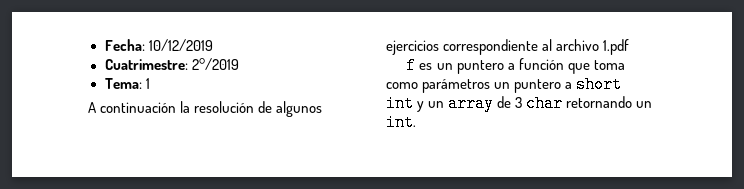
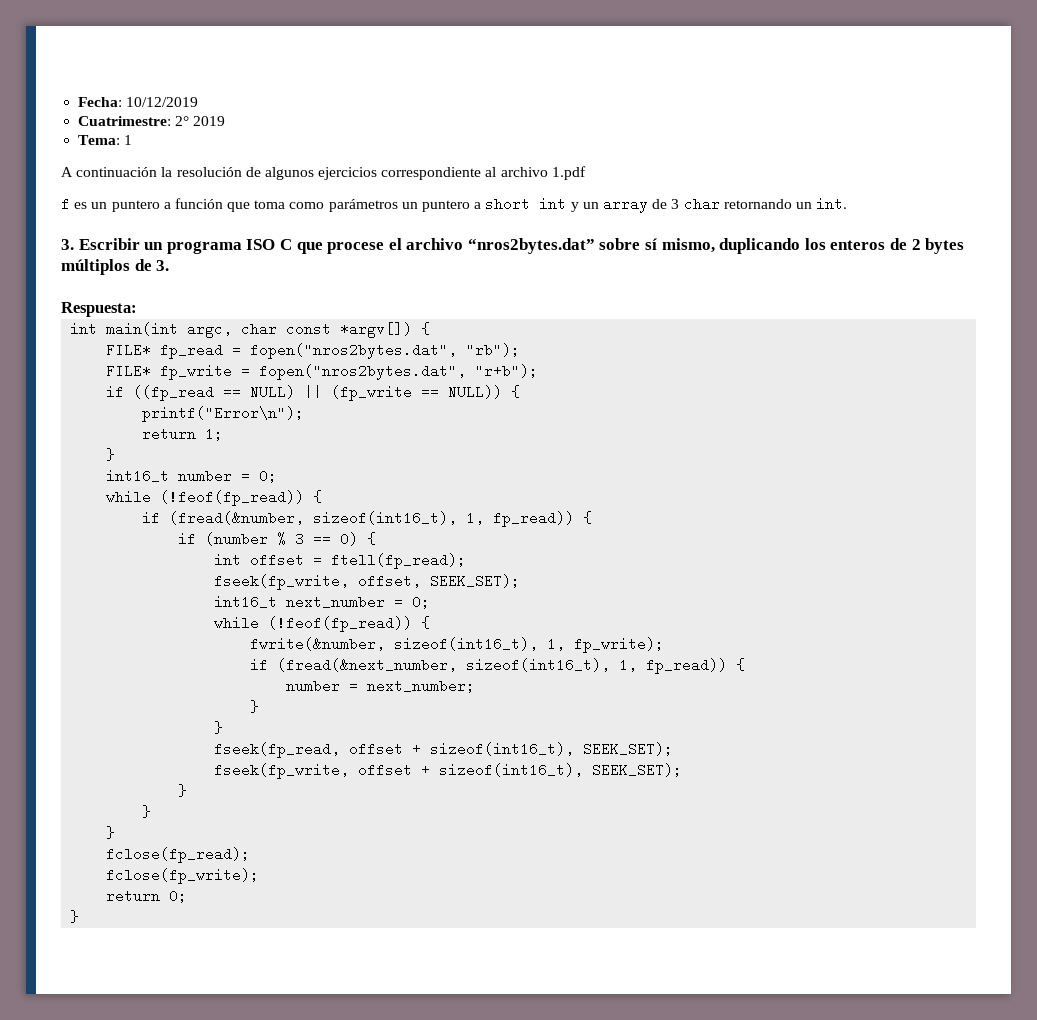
- Cuatrimestre: 2°/2019
+ Cuatrimestre: 2° 2019
+ 3. Escribir un programa ISO C que procese el archivo “nros2bytes.dat” sobre sí mismo, duplicando los enteros de 2 bytes múltiplos de 3.
+ Respuesta:
+ int main(int argc, char const *argv[]) {
+ FILE* fp_read = fopen("nros2bytes.dat", "rb");
+ FILE* fp_write = fopen("nros2bytes.dat", "r+b");
+ if ((fp_read == NULL) || (fp_write == NULL)) {
+ printf("Error\n");
+ return 1;
+ }
+ int16_t number = 0;
+ while (!feof(fp_read)) {
+ if (fread(&number, sizeof(int16_t), 1, fp_read)) {
+ if (number % 3 == 0) {
+ int offset = ftell(fp_read);
+ fseek(fp_write, offset, SEEK_SET);
+ int16_t next_number = 0;
+ while (!feof(fp_read)) {
+ fwrite(&number, sizeof(int16_t), 1, fp_write);
+ if (fread(&next_number, sizeof(int16_t), 1, fp_read)) {
+ number = next_number;
+ }
+ }
+ fseek(fp_read, offset + sizeof(int16_t), SEEK_SET);
+ fseek(fp_write, offset + sizeof(int16_t), SEEK_SET);
+ }
+ }
+ }
+ fclose(fp_read);
+ fclose(fp_write);
+ return 0;
+ }

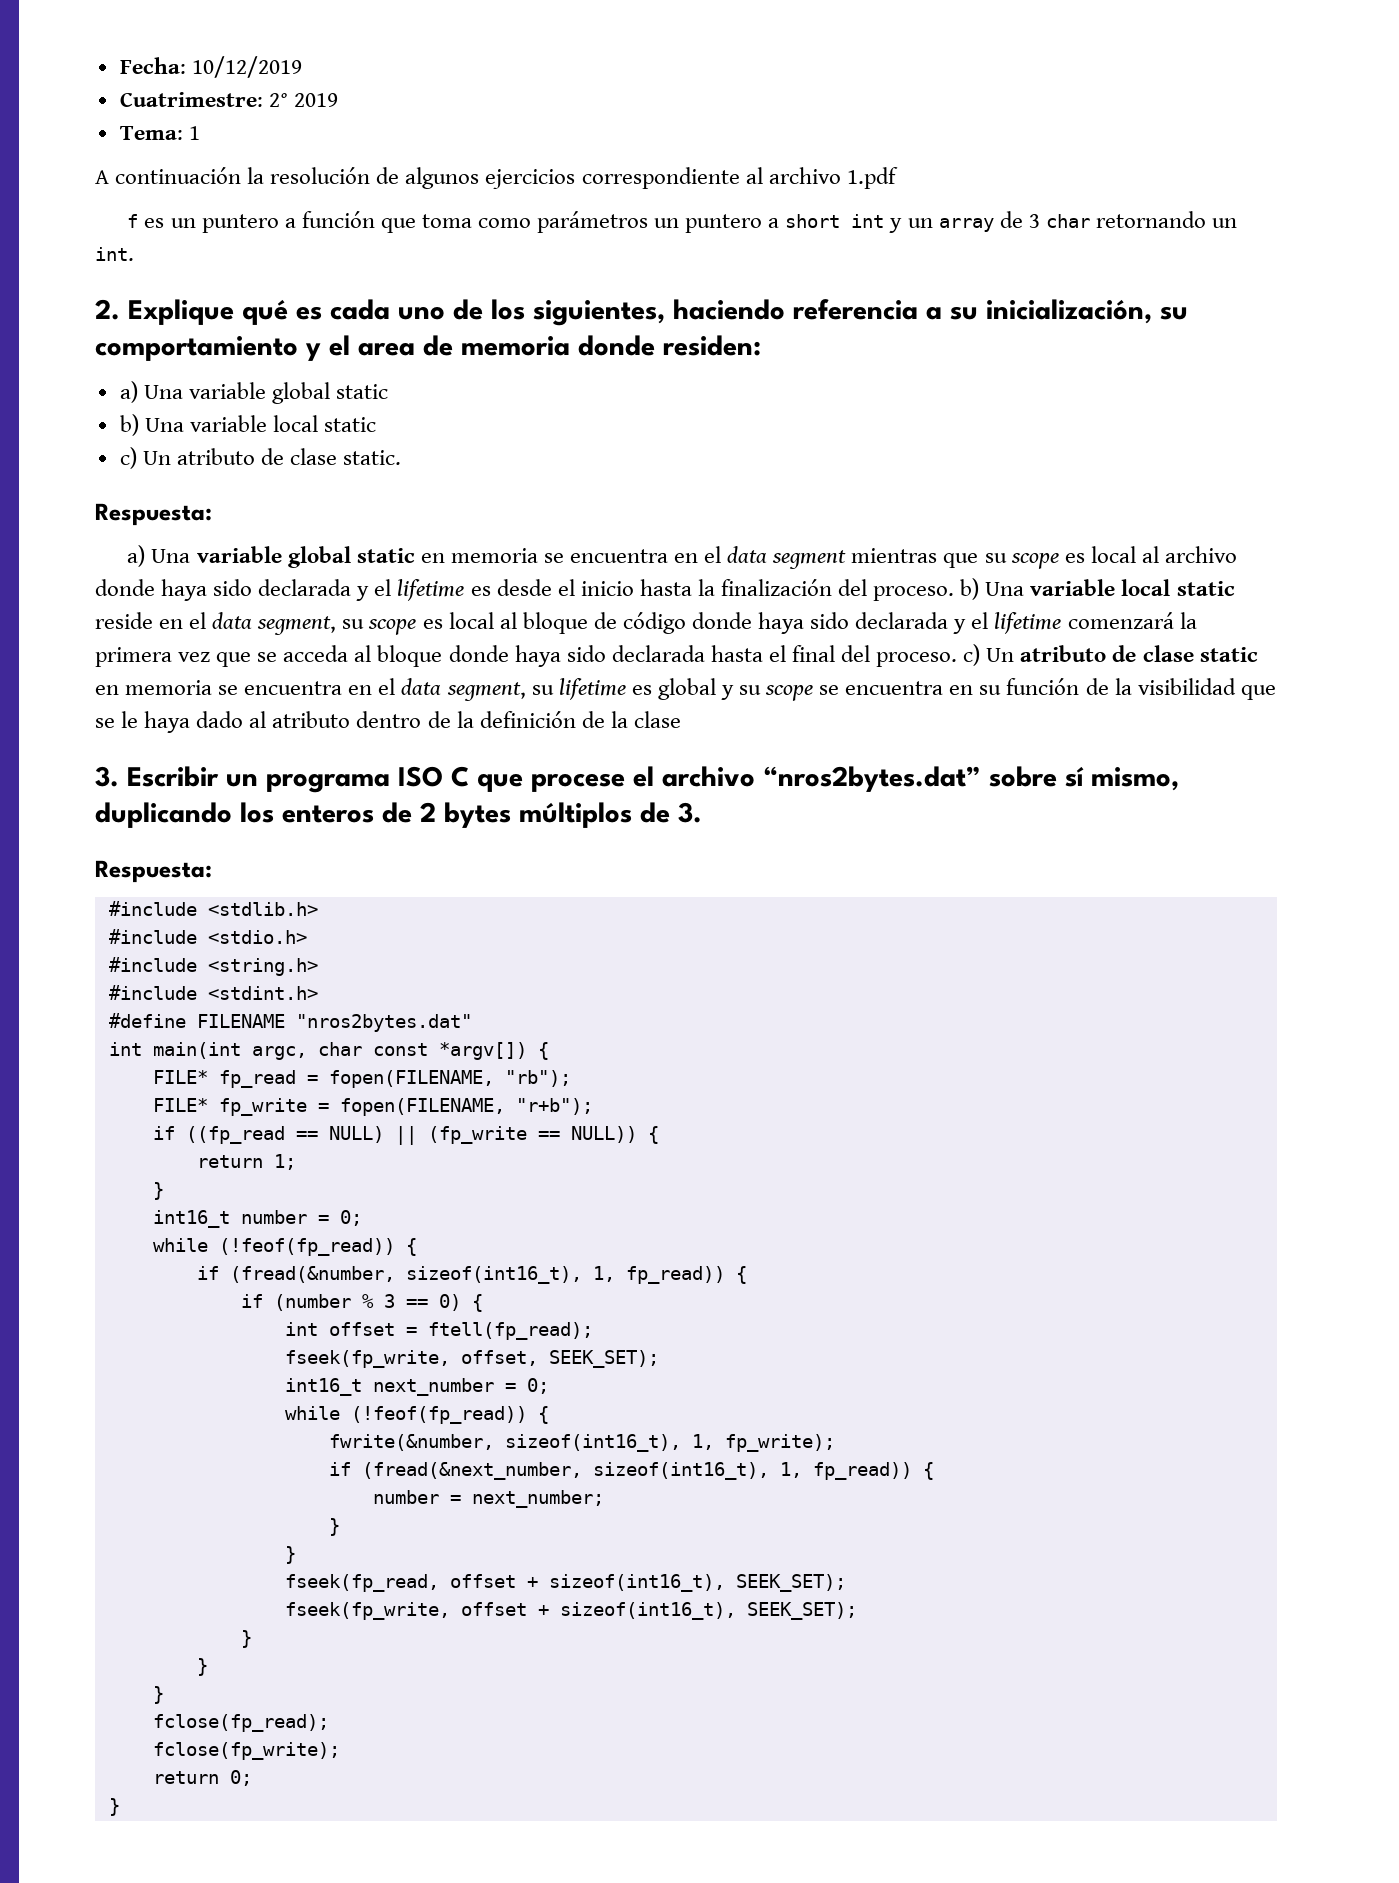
+ 2. Explique qué es cada uno de los siguientes, haciendo referencia a su inicialización, su comportamiento y el area de memoria donde residen:
+ a) Una variable global static
+ b) Una variable local static
+ c) Un atributo de clase static.
+ Respuesta:
+ a) Una variable global static en memoria se encuentra en el data segment mientras que su scope es local al archivo donde haya sido declarada y el lifetime es desde el inicio hasta la finalización del proceso. b) Una variable local static reside en el data segment, su scope es local al bloque de código donde haya sido declarada y el lifetime comenzará la primera vez que se acceda al bloque donde haya sido declarada hasta el final del proceso. c) Un atributo de clase static en memoria se encuentra en el data segment, su lifetime es global y su scope se encuentra en su función de la visibilidad que se le haya dado al atributo dentro de la definición de la clase
+ #include <stdlib.h>
+ #include <stdio.h>
+ #include <string.h>
+ #include <stdint.h>
+ #define FILENAME "nros2bytes.dat"
- FILE* fp_read = fopen("nros2bytes.dat", "rb");
+ FILE* fp_read = fopen(FILENAME, "rb");
- FILE* fp_write = fopen("nros2bytes.dat", "r+b");
+ FILE* fp_write = fopen(FILENAME, "r+b");
- printf("Error\n");

